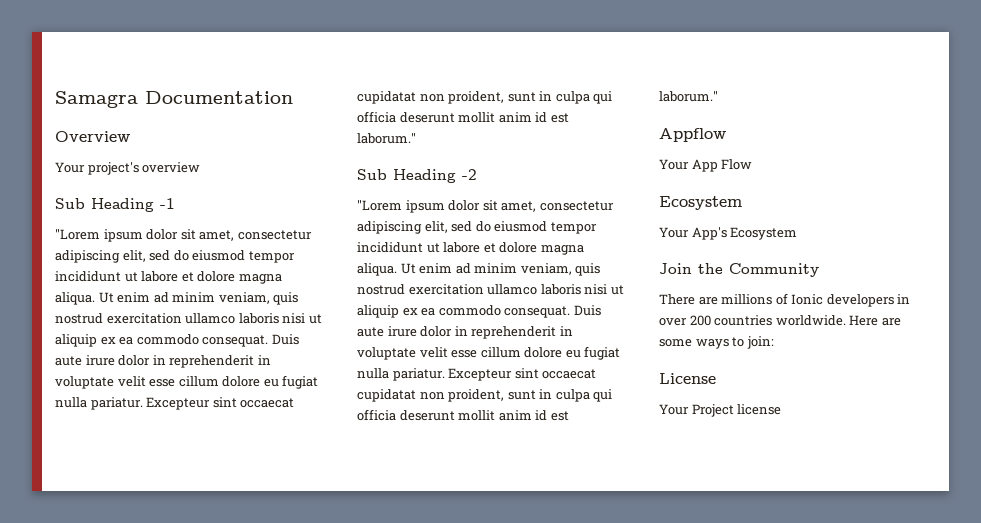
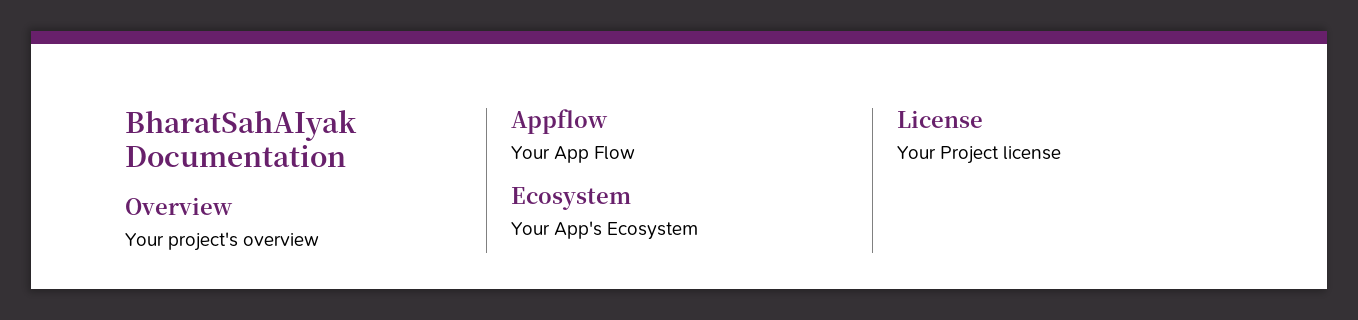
- Samagra Documentation
+ BharatSahAIyak Documentation
- Sub Heading -1
- "Lorem ipsum dolor sit amet, consectetur adipiscing elit, sed do eiusmod tempor incididunt ut labore et dolore magna aliqua. Ut enim ad minim veniam, quis nostrud exercitation ullamco laboris nisi ut aliquip ex ea commodo consequat. Duis aute irure dolor in reprehenderit in voluptate velit esse cillum dolore eu fugiat nulla pariatur. Excepteur sint occaecat cupidatat non proident, sunt in culpa qui officia deserunt mollit anim id est laborum."
- Sub Heading -2
- "Lorem ipsum dolor sit amet, consectetur adipiscing elit, sed do eiusmod tempor incididunt ut labore et dolore magna aliqua. Ut enim ad minim veniam, quis nostrud exercitation ullamco laboris nisi ut aliquip ex ea commodo consequat. Duis aute irure dolor in reprehenderit in voluptate velit esse cillum dolore eu fugiat nulla pariatur. Excepteur sint occaecat cupidatat non proident, sunt in culpa qui officia deserunt mollit anim id est laborum."
- Join the Community
- There are millions of Ionic developers in over 200 countries worldwide. Here are some ways to join:

